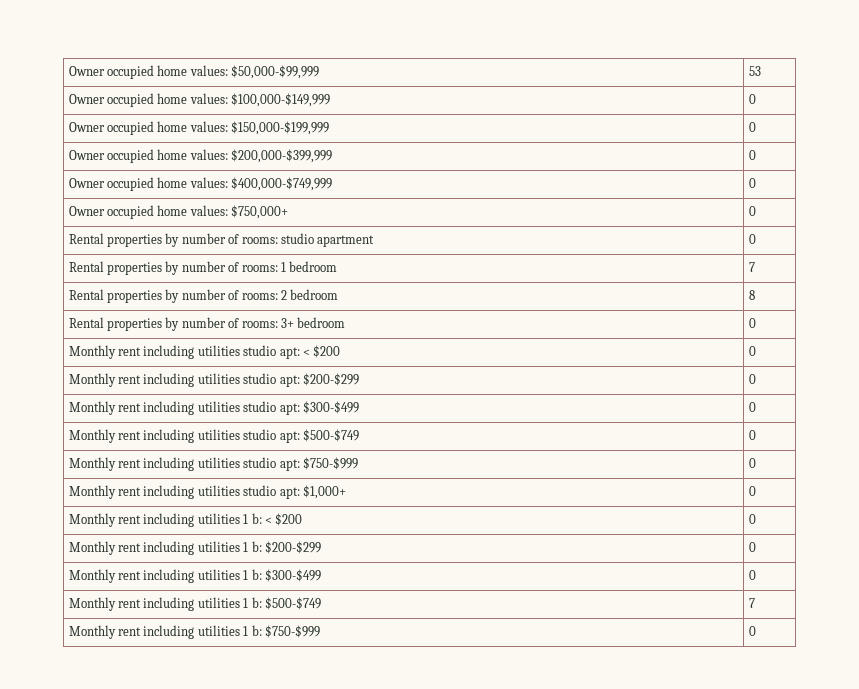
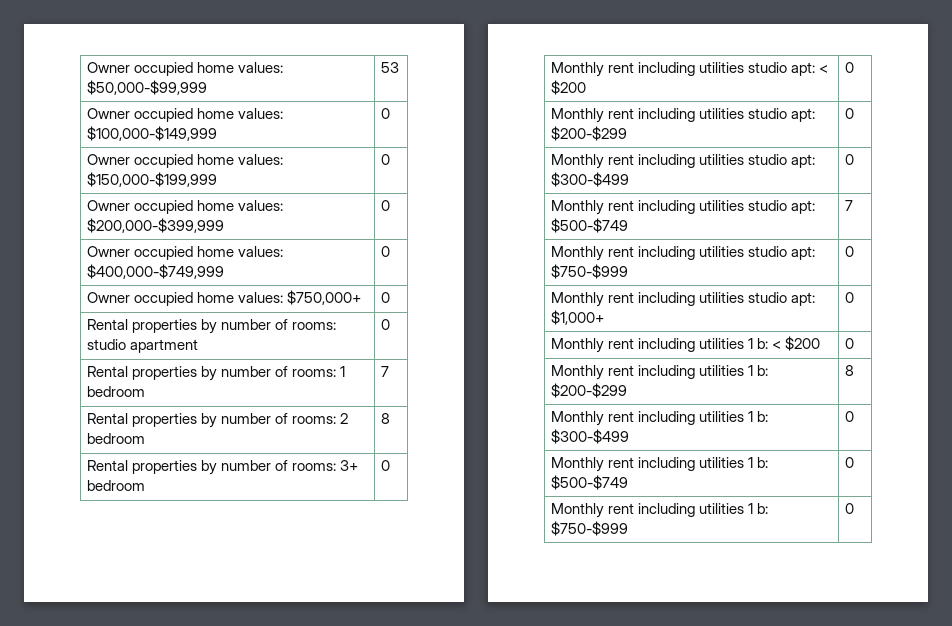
- Monthly rent including utilities studio apt: $500-$749 | 0
+ Monthly rent including utilities studio apt: $500-$749 | 7
- Monthly rent including utilities 1 b: $200-$299 | 0
+ Monthly rent including utilities 1 b: $200-$299 | 8
- Monthly rent including utilities 1 b: $500-$749 | 7
+ Monthly rent including utilities 1 b: $500-$749 | 0

